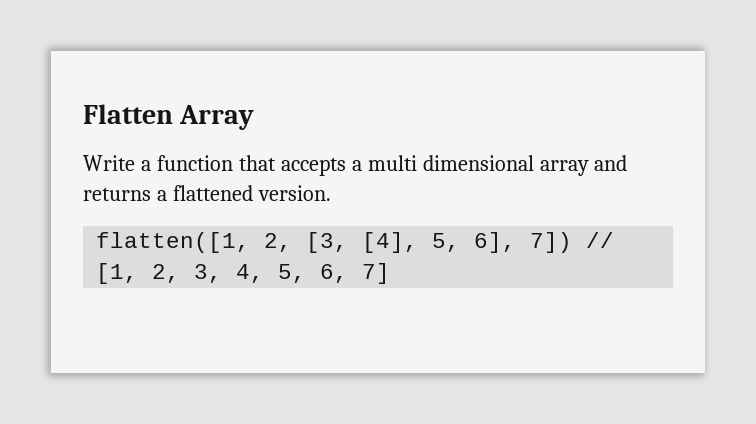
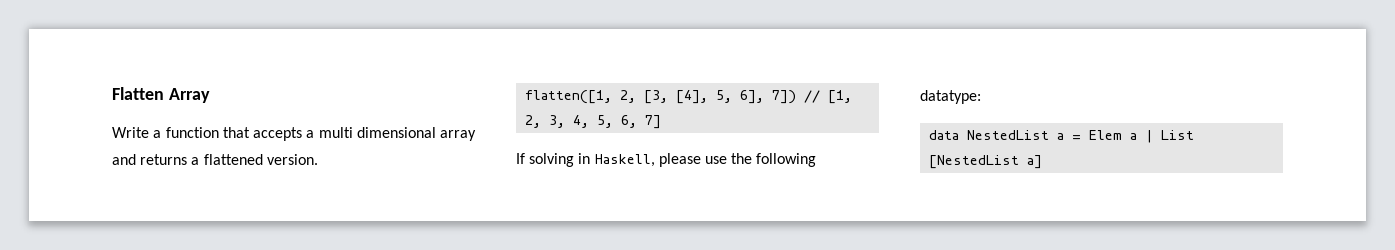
+ If solving in Haskell, please use the following datatype:
+ data NestedList a = Elem a | List [NestedList a]

